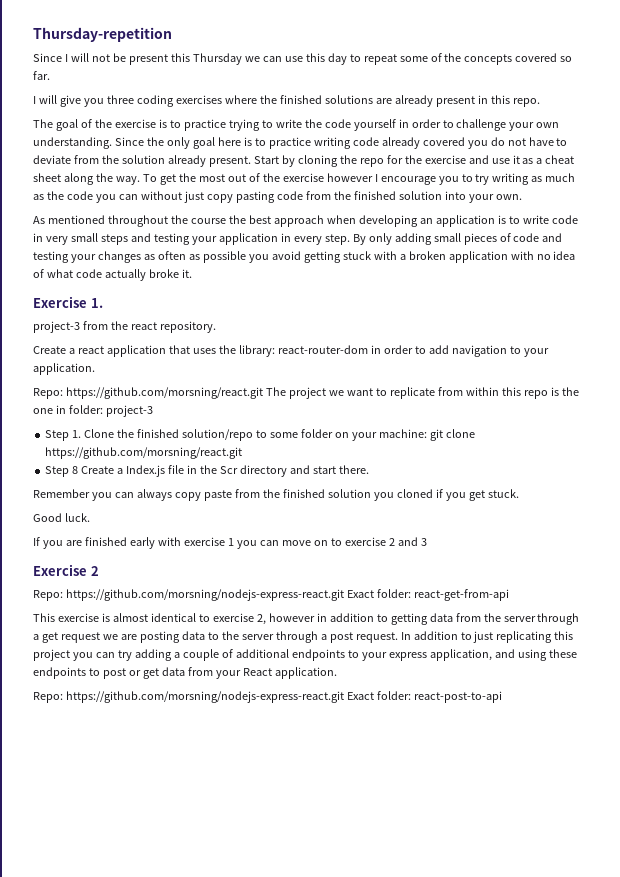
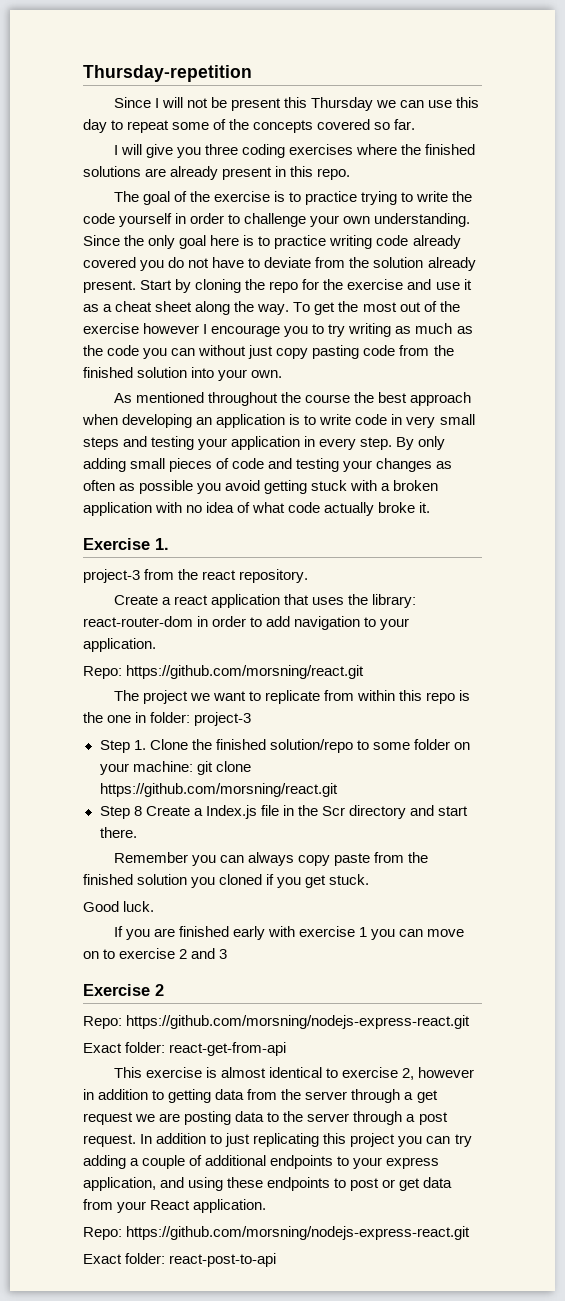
- Repo: https://github.com/morsning/react.git The project we want to replicate from within this repo is the one in folder: project-3
+ Repo: https://github.com/morsning/react.git
+ The project we want to replicate from within this repo is the one in folder: project-3
  Exercise 2
- Repo: https://github.com/morsning/nodejs-express-react.git Exact folder: react-get-from-api
+ Repo: https://github.com/morsning/nodejs-express-react.git
+ Exact folder: react-get-from-api
  In addition to just replicating this project you can try adding a couple of additional endpoints to your express application, and using these endpoints to post or get data from your React application.
- Repo: https://github.com/morsning/nodejs-express-react.git Exact folder: react-post-to-api
+ Repo: https://github.com/morsning/nodejs-express-react.git
+ Exact folder: react-post-to-api

